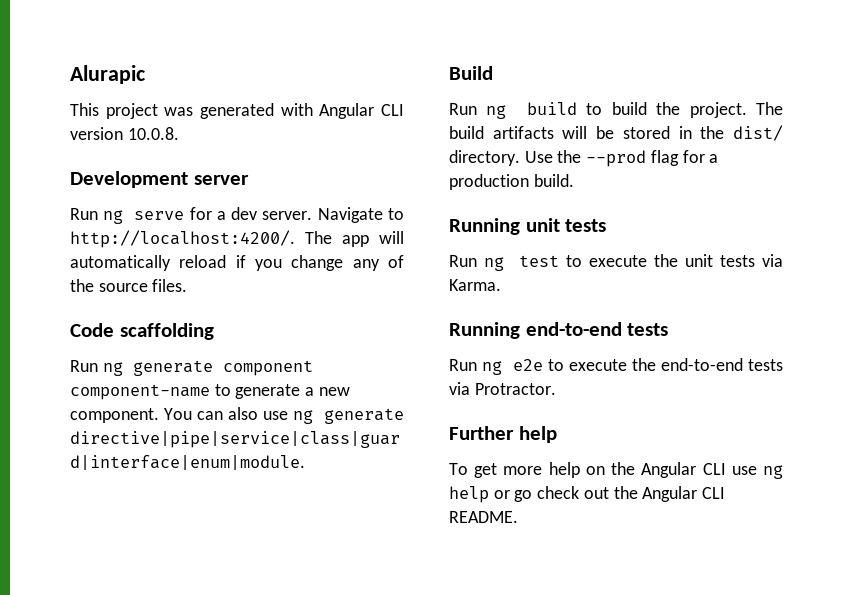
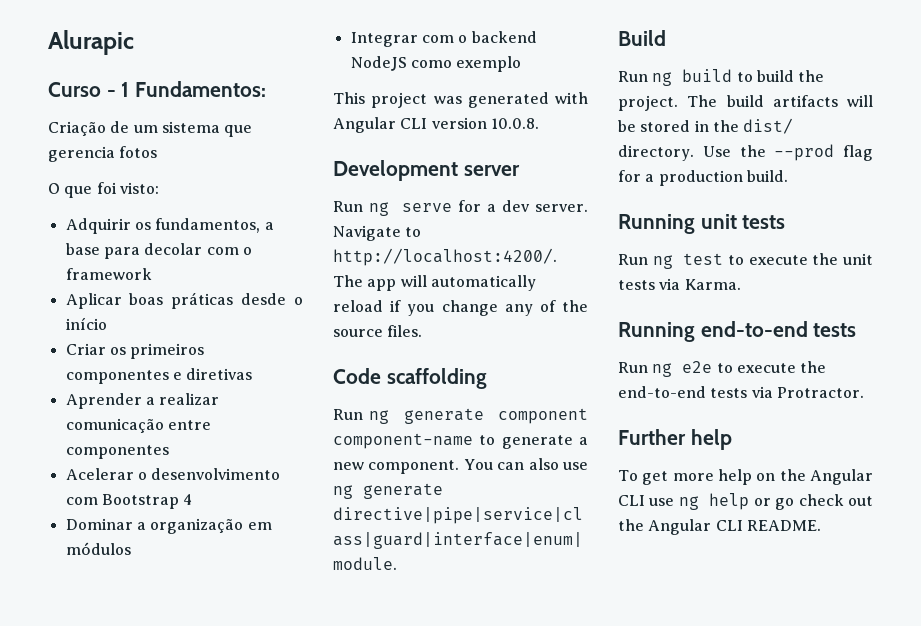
+ Curso - 1 Fundamentos:
+ Criação de um sistema que gerencia fotos
+ O que foi visto:
+ Adquirir os fundamentos, a base para decolar com o framework
+ Aplicar boas práticas desde o início
+ Criar os primeiros componentes e diretivas
+ Aprender a realizar comunicação entre componentes
+ Acelerar o desenvolvimento com Bootstrap 4
+ Dominar a organização em módulos
+ Integrar com o backend NodeJS como exemplo

